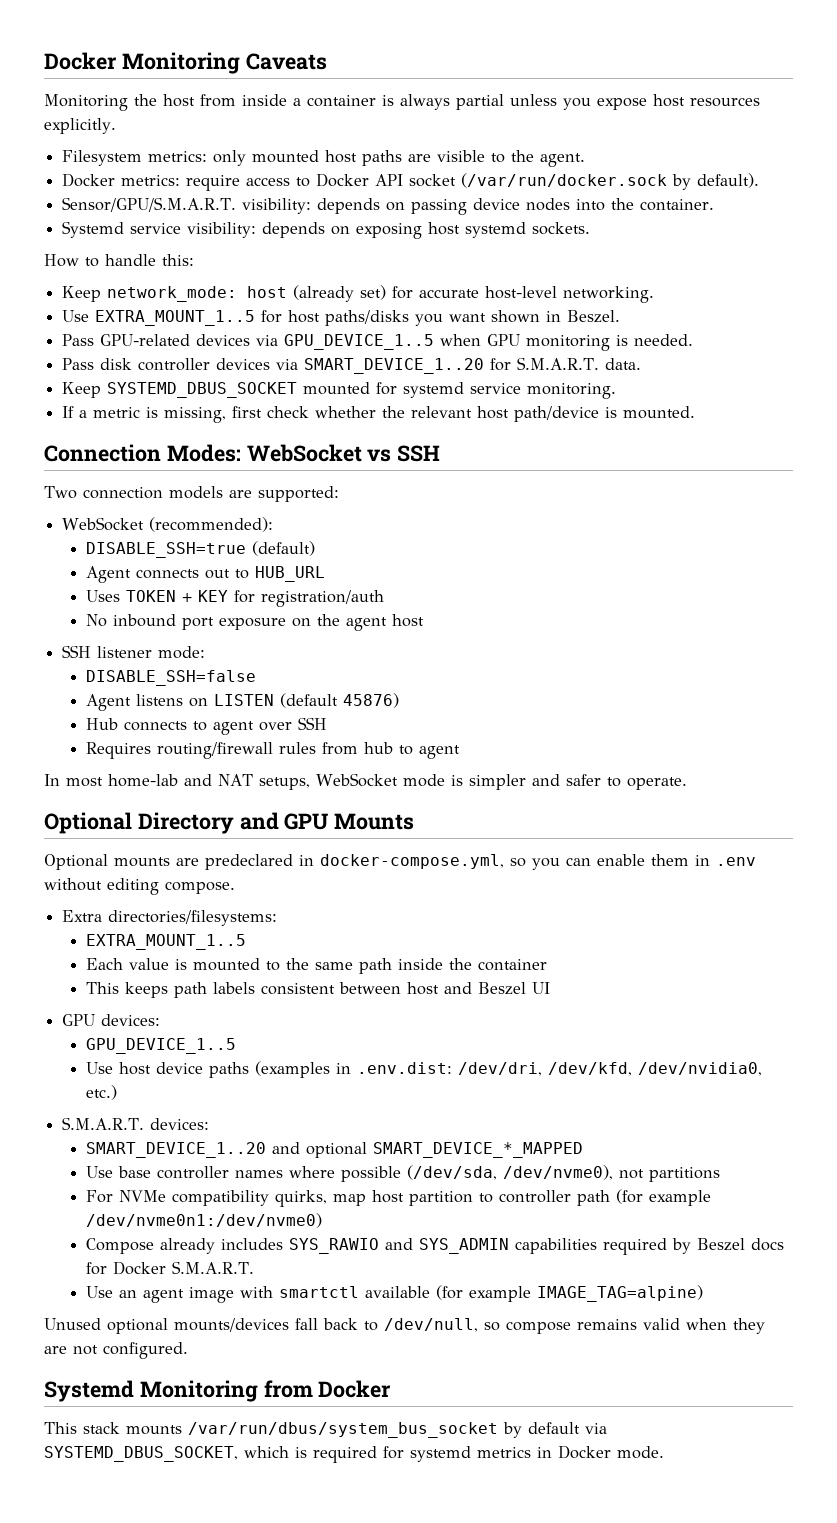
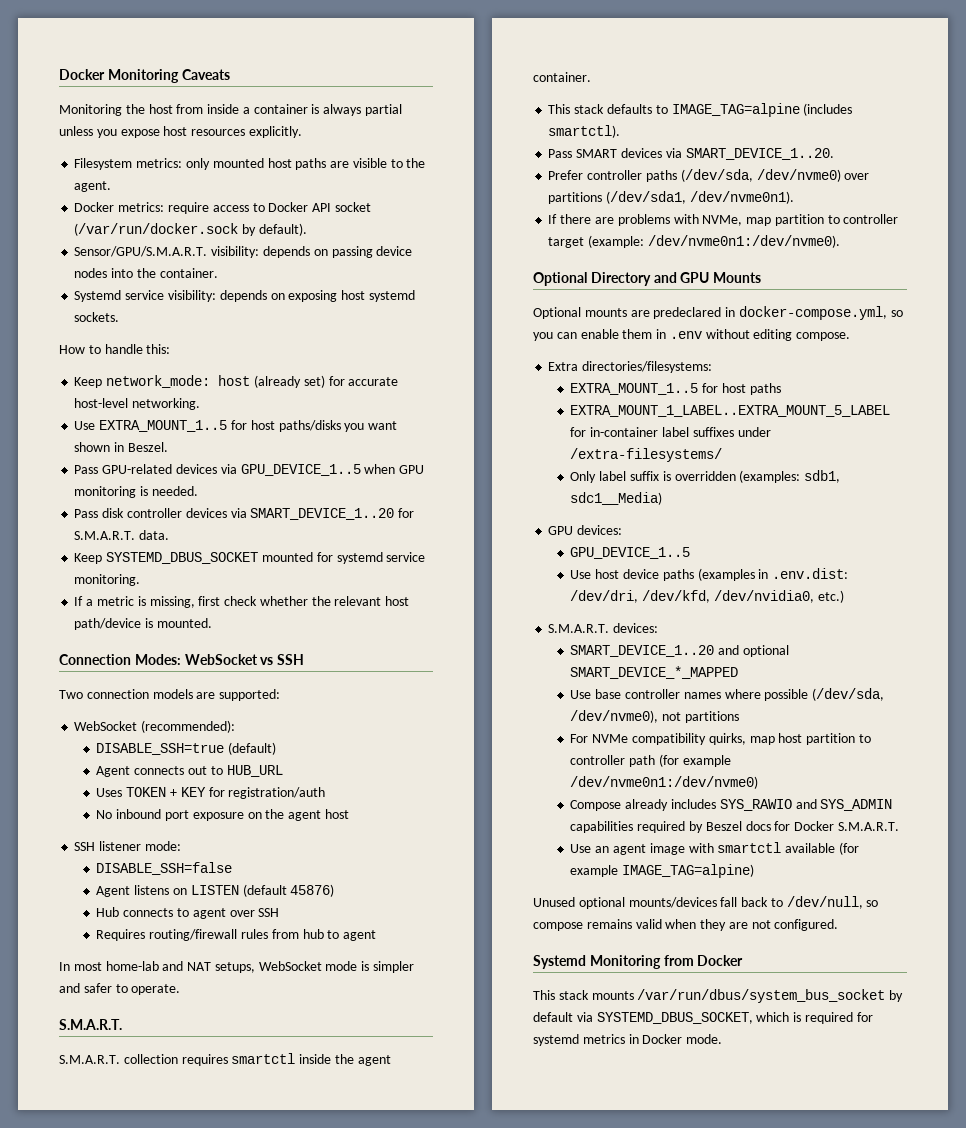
  In most home-lab and NAT setups, WebSocket mode is simpler and safer to operate.
+ S.M.A.R.T.
+ S.M.A.R.T. collection requires smartctl inside the agent container.
+ This stack defaults to IMAGE_TAG=alpine (includes smartctl).
+ Pass SMART devices via SMART_DEVICE_1..20.
+ Prefer controller paths (/dev/sda, /dev/nvme0) over partitions (/dev/sda1, /dev/nvme0n1).
+ If there are problems with NVMe, map partition to controller target (example: /dev/nvme0n1:/dev/nvme0).
  Extra directories/filesystems:
- EXTRA_MOUNT_1..5
- Each value is mounted to the same path inside the container
- This keeps path labels consistent between host and Beszel UI
+ EXTRA_MOUNT_1..5 for host paths
+ EXTRA_MOUNT_1_LABEL..EXTRA_MOUNT_5_LABEL for in-container label suffixes under /extra-filesystems/
+ Only label suffix is overridden (examples: sdb1, sdc1__Media)

